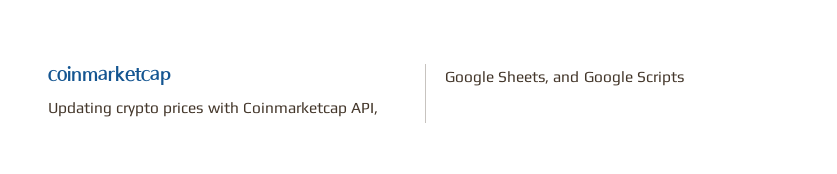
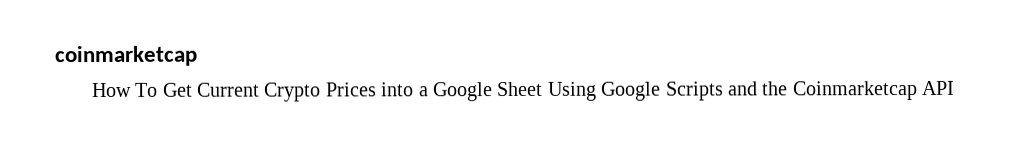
- Updating crypto prices with Coinmarketcap API, Google Sheets, and Google Scripts
+ How To Get Current Crypto Prices into a Google Sheet Using Google Scripts and the Coinmarketcap API

